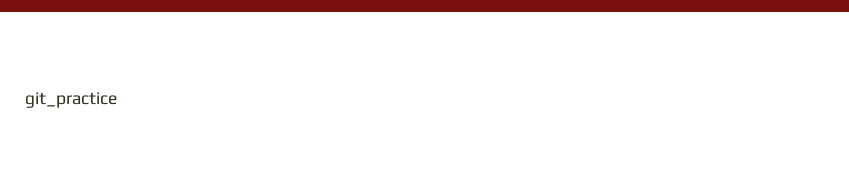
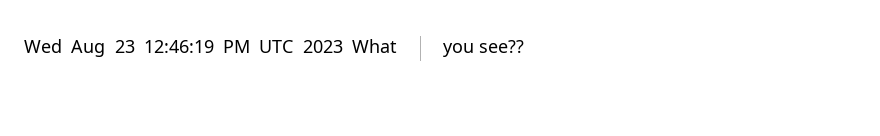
- git_practice
+ Wed Aug 23 12:46:19 PM UTC 2023 What you see??

